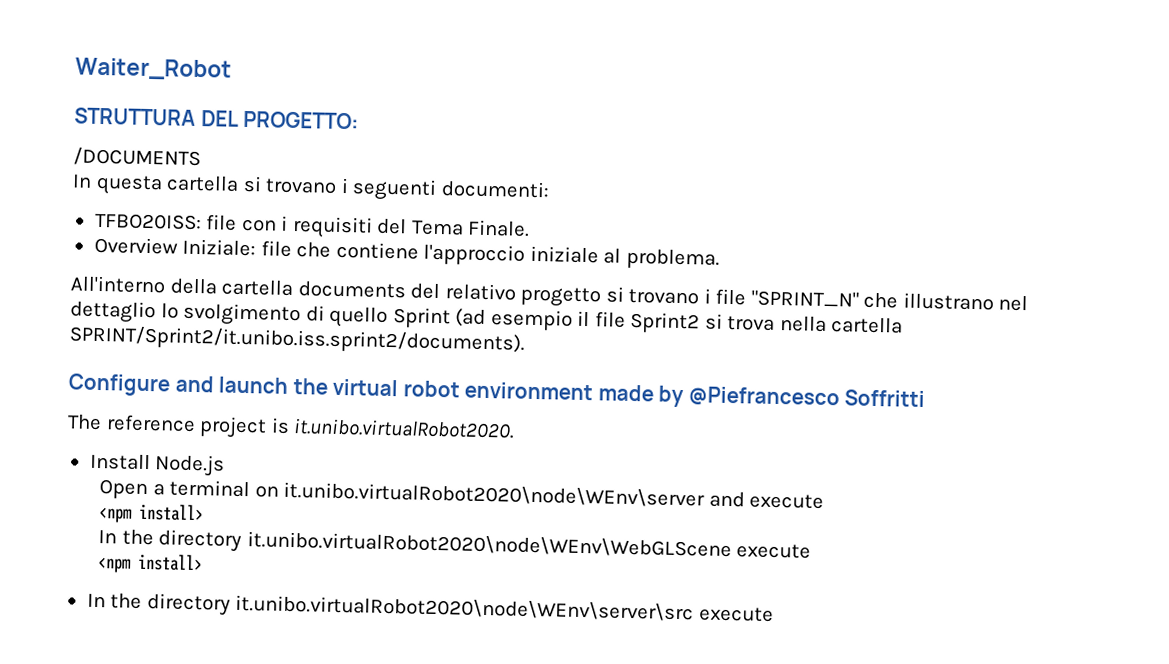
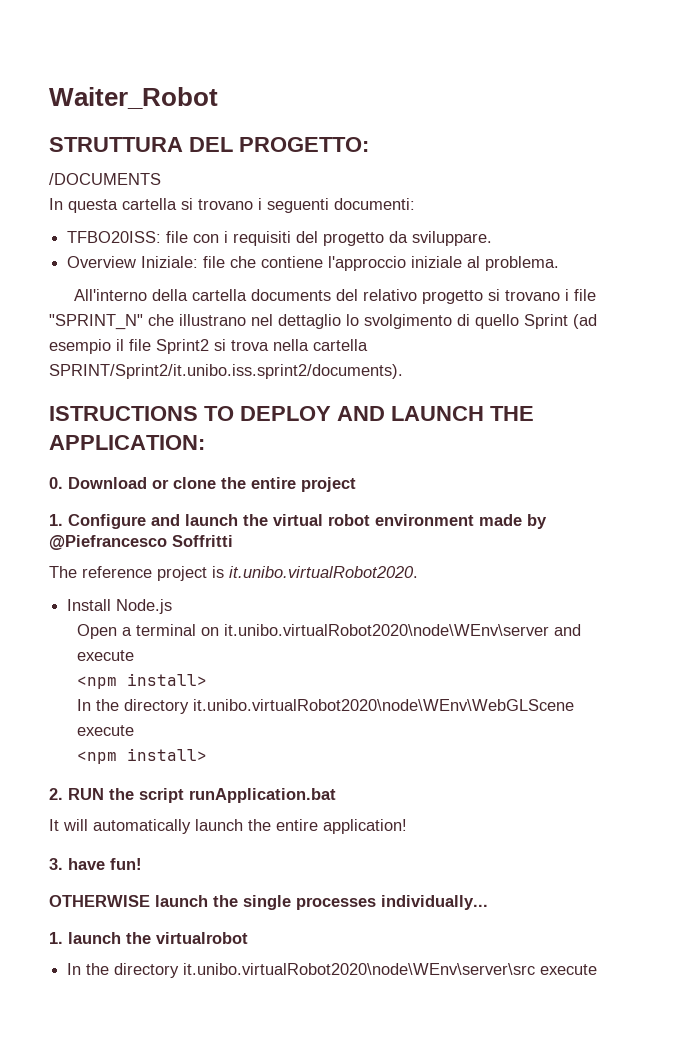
- TFBO20ISS: file con i requisiti del Tema Finale.
+ TFBO20ISS: file con i requisiti del progetto da sviluppare.
- Configure and launch the virtual robot environment made by @Piefrancesco Soffritti
+ ISTRUCTIONS TO DEPLOY AND LAUNCH THE APPLICATION:
+ 0. Download or clone the entire project
+ 1. Configure and launch the virtual robot environment made by @Piefrancesco Soffritti
+ 2. RUN the script runApplication.bat
+ It will automatically launch the entire application!
+ 3. have fun!
+ OTHERWISE launch the single processes individually...
+ 1. launch the virtualrobot

